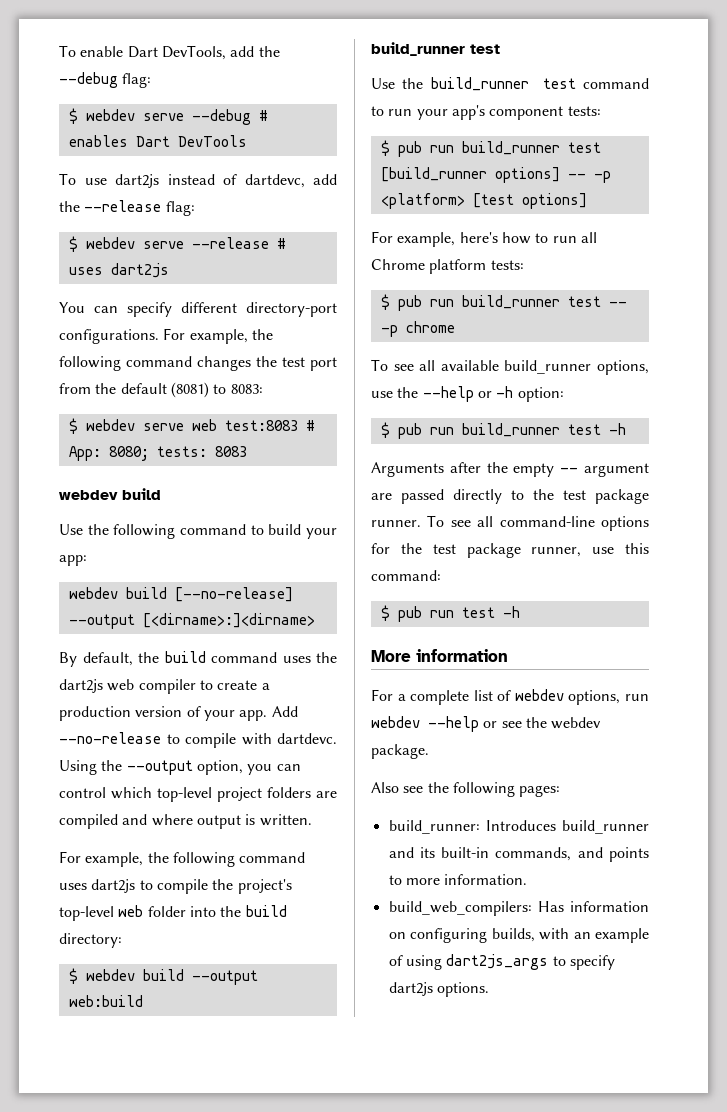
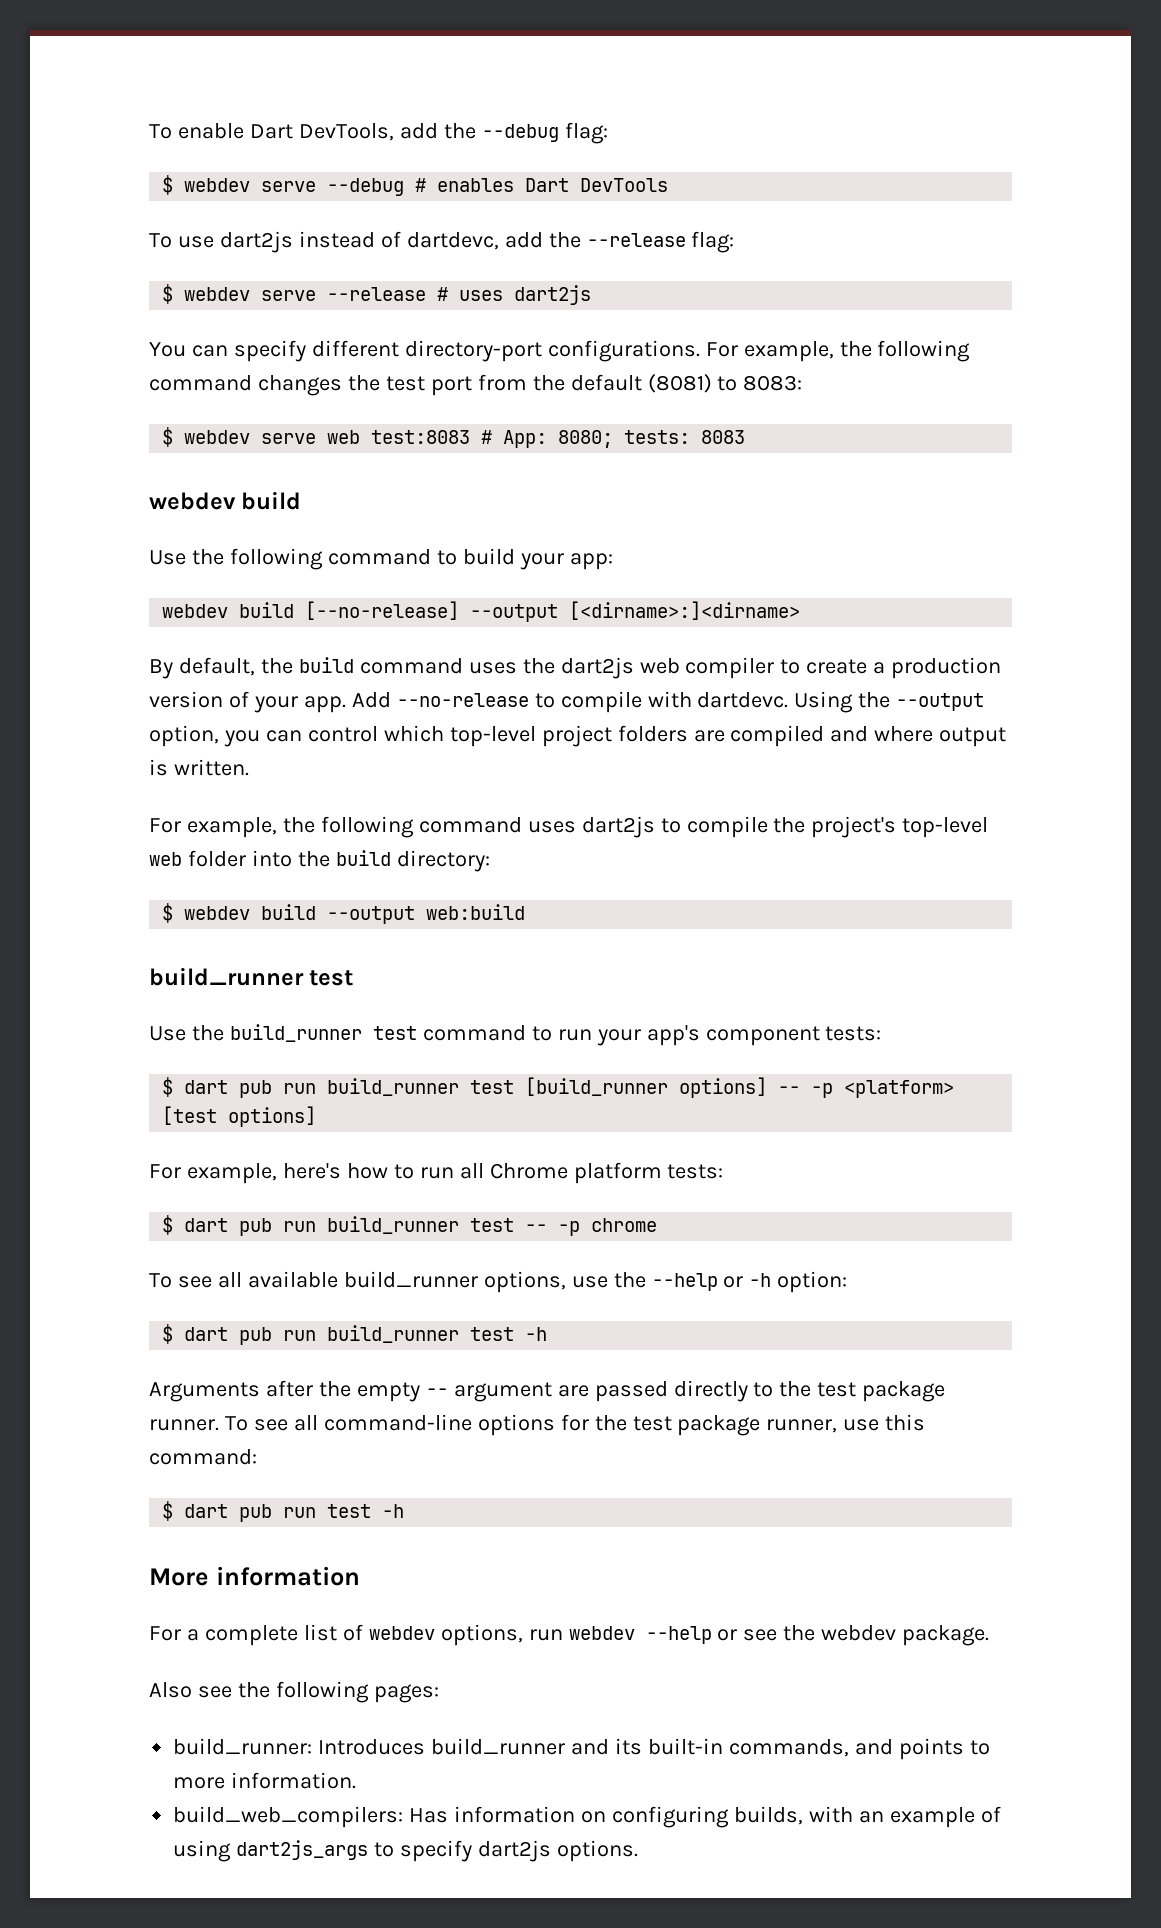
- $ pub run build_runner test [build_runner options] -- -p <platform> [test options]
+ $ dart pub run build_runner test [build_runner options] -- -p <platform> [test options]
- $ pub run build_runner test -- -p chrome
+ $ dart pub run build_runner test -- -p chrome
- $ pub run build_runner test -h
+ $ dart pub run build_runner test -h
- $ pub run test -h
+ $ dart pub run test -h

